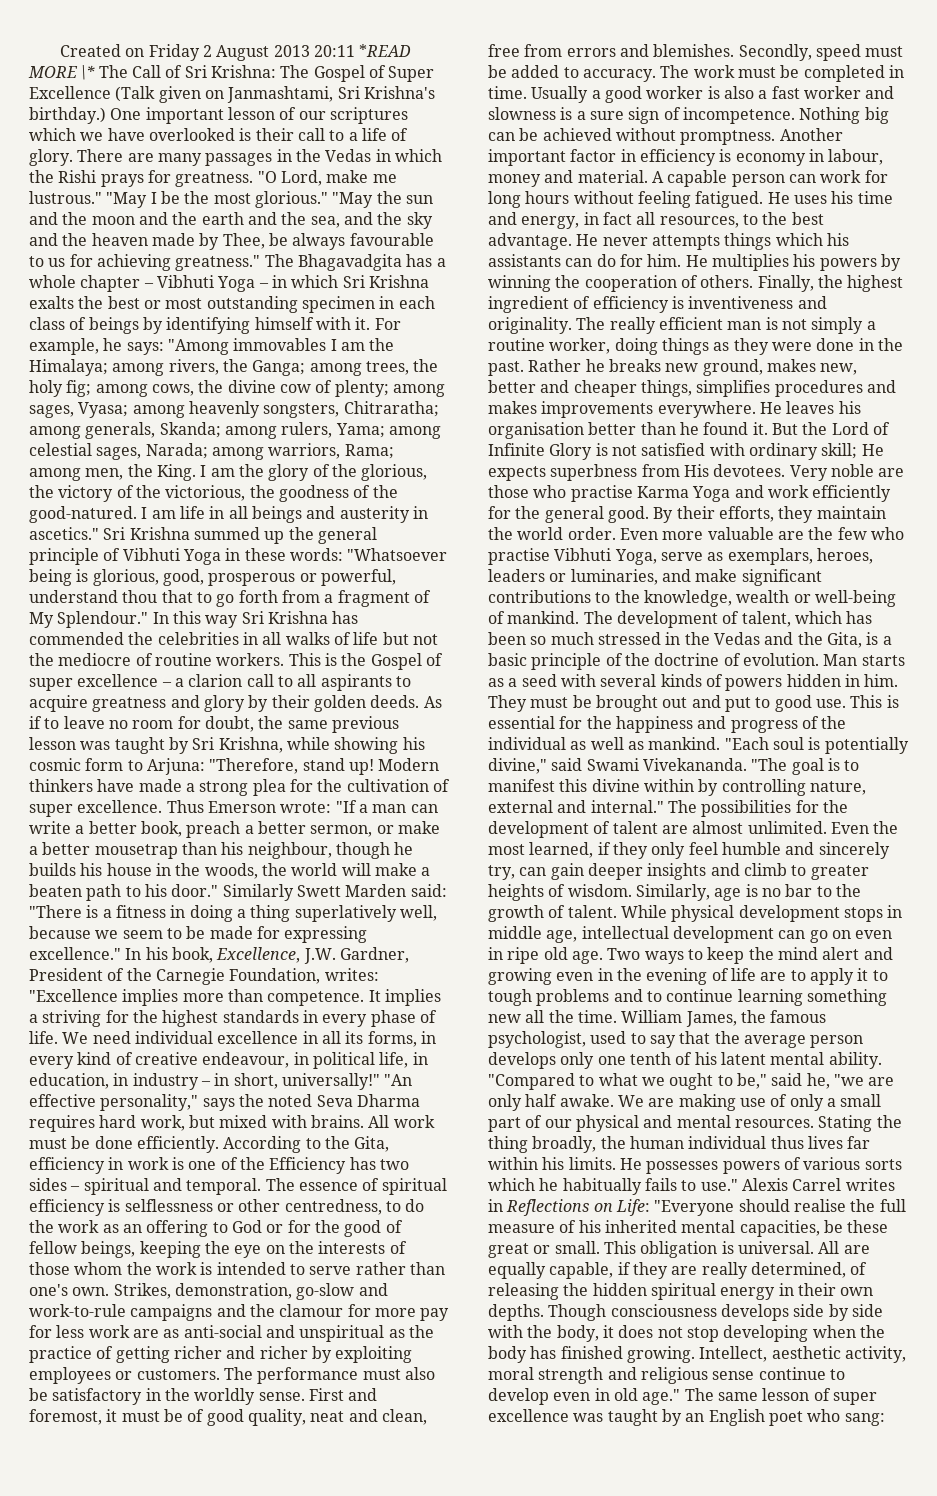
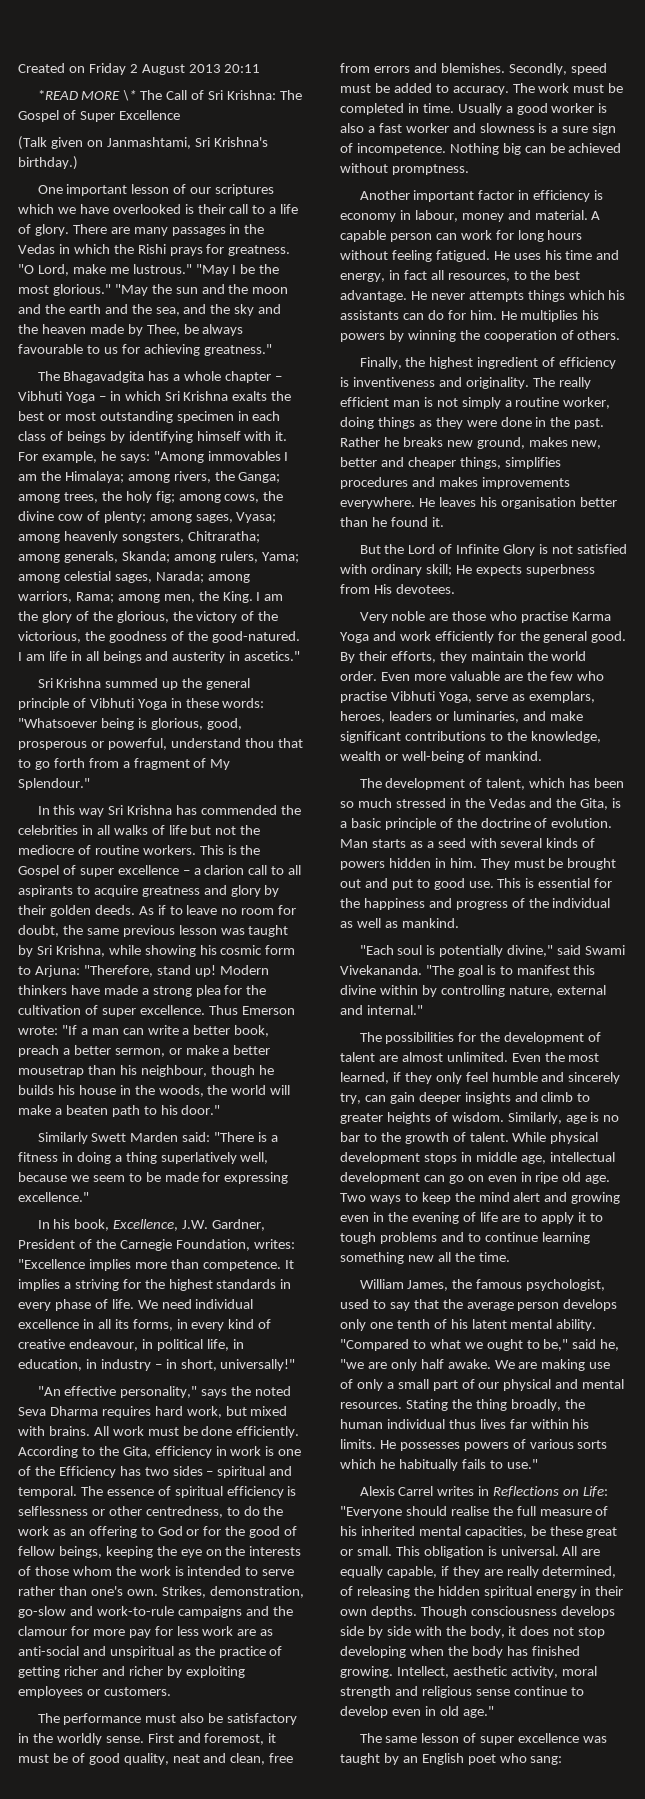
- Created on Friday 2 August 2013 20:11 *READ MORE \* The Call of Sri Krishna: The Gospel of Super Excellence (Talk given on Janmashtami, Sri Krishna's birthday.) One important lesson of our scriptures which we have overlooked is their call to a life of glory.
+ Created on Friday 2 August 2013 20:11
+ *READ MORE \* The Call of Sri Krishna: The Gospel of Super Excellence
+ (Talk given on Janmashtami, Sri Krishna's birthday.)
+ One important lesson of our scriptures which we have overlooked is their call to a life of glory.
- "May the sun and the moon and the earth and the sea, and the sky and the heaven made by Thee, be always favourable to us for achieving greatness." The Bhagavadgita has a whole chapter – Vibhuti Yoga – in which Sri Krishna exalts the best or most outstanding specimen in each class of beings by identifying himself with it.
+ "May the sun and the moon and the earth and the sea, and the sky and the heaven made by Thee, be always favourable to us for achieving greatness."
+ The Bhagavadgita has a whole chapter – Vibhuti Yoga – in which Sri Krishna exalts the best or most outstanding specimen in each class of beings by identifying himself with it.
- I am life in all beings and austerity in ascetics." Sri Krishna summed up the general principle of Vibhuti Yoga in these words:
+ I am life in all beings and austerity in ascetics."
+ Sri Krishna summed up the general principle of Vibhuti Yoga in these words:
- "Whatsoever being is glorious, good, prosperous or powerful, understand thou that to go forth from a fragment of My Splendour." In this way Sri Krishna has commended the celebrities in all walks of life but not the mediocre of routine workers.
+ "Whatsoever being is glorious, good, prosperous or powerful, understand thou that to go forth from a fragment of My Splendour."
+ In this way Sri Krishna has commended the celebrities in all walks of life but not the mediocre of routine workers.
- "If a man can write a better book, preach a better sermon, or make a better mousetrap than his neighbour, though he builds his house in the woods, the world will make a beaten path to his door." Similarly Swett Marden said:
+ "If a man can write a better book, preach a better sermon, or make a better mousetrap than his neighbour, though he builds his house in the woods, the world will make a beaten path to his door."
+ Similarly Swett Marden said:
- "There is a fitness in doing a thing superlatively well, because we seem to be made for expressing excellence." In his book, Excellence, J.W. Gardner, President of the Carnegie Foundation, writes:
+ "There is a fitness in doing a thing superlatively well, because we seem to be made for expressing excellence."
+ In his book, Excellence, J.W. Gardner, President of the Carnegie Foundation, writes:
- We need individual excellence in all its forms, in every kind of creative endeavour, in political life, in education, in industry – in short, universally!" "An effective personality," says the noted Seva Dharma requires hard work, but mixed with brains.
+ We need individual excellence in all its forms, in every kind of creative endeavour, in political life, in education, in industry – in short, universally!"
+ "An effective personality," says the noted Seva Dharma requires hard work, but mixed with brains.
- Strikes, demonstration, go-slow and work-to-rule campaigns and the clamour for more pay for less work are as anti-social and unspiritual as the practice of getting richer and richer by exploiting employees or customers. The performance must also be satisfactory in the worldly sense.
+ Strikes, demonstration, go-slow and work-to-rule campaigns and the clamour for more pay for less work are as anti-social and unspiritual as the practice of getting richer and richer by exploiting employees or customers.
+ The performance must also be satisfactory in the worldly sense.
- Nothing big can be achieved without promptness. Another important factor in efficiency is economy in labour, money and material.
+ Nothing big can be achieved without promptness.
+ Another important factor in efficiency is economy in labour, money and material.
- He multiplies his powers by winning the cooperation of others. Finally, the highest ingredient of efficiency is inventiveness and originality.
+ He multiplies his powers by winning the cooperation of others.
+ Finally, the highest ingredient of efficiency is inventiveness and originality.
- He leaves his organisation better than he found it. But the Lord of Infinite Glory is not satisfied with ordinary skill; He expects superbness from His devotees. Very noble are those who practise Karma Yoga and work efficiently for the general good.
+ He leaves his organisation better than he found it.
+ But the Lord of Infinite Glory is not satisfied with ordinary skill; He expects superbness from His devotees.
+ Very noble are those who practise Karma Yoga and work efficiently for the general good.
- Even more valuable are the few who practise Vibhuti Yoga, serve as exemplars, heroes, leaders or luminaries, and make significant contributions to the knowledge, wealth or well-being of mankind. The development of talent, which has been so much stressed in the Vedas and the Gita, is a basic principle of the doctrine of evolution.
+ Even more valuable are the few who practise Vibhuti Yoga, serve as exemplars, heroes, leaders or luminaries, and make significant contributions to the knowledge, wealth or well-being of mankind.
+ The development of talent, which has been so much stressed in the Vedas and the Gita, is a basic principle of the doctrine of evolution.
- This is essential for the happiness and progress of the individual as well as mankind. "Each soul is potentially divine," said Swami Vivekananda.
+ This is essential for the happiness and progress of the individual as well as mankind.
+ "Each soul is potentially divine," said Swami Vivekananda.
- "The goal is to manifest this divine within by controlling nature, external and internal." The possibilities for the development of talent are almost unlimited.
+ "The goal is to manifest this divine within by controlling nature, external and internal."
+ The possibilities for the development of talent are almost unlimited.
- Two ways to keep the mind alert and growing even in the evening of life are to apply it to tough problems and to continue learning something new all the time. William James, the famous psychologist, used to say that the average person develops only one tenth of his latent mental ability.
+ Two ways to keep the mind alert and growing even in the evening of life are to apply it to tough problems and to continue learning something new all the time.
+ William James, the famous psychologist, used to say that the average person develops only one tenth of his latent mental ability.
- He possesses powers of various sorts which he habitually fails to use." Alexis Carrel writes in Reflections on Life: "Everyone should realise the full measure of his inherited mental capacities, be these great or small.
+ He possesses powers of various sorts which he habitually fails to use."
+ Alexis Carrel writes in Reflections on Life: "Everyone should realise the full measure of his inherited mental capacities, be these great or small.
- Intellect, aesthetic activity, moral strength and religious sense continue to develop even in old age." The same lesson of super excellence was taught by an English poet who sang:
+ Intellect, aesthetic activity, moral strength and religious sense continue to develop even in old age."
+ The same lesson of super excellence was taught by an English poet who sang:

